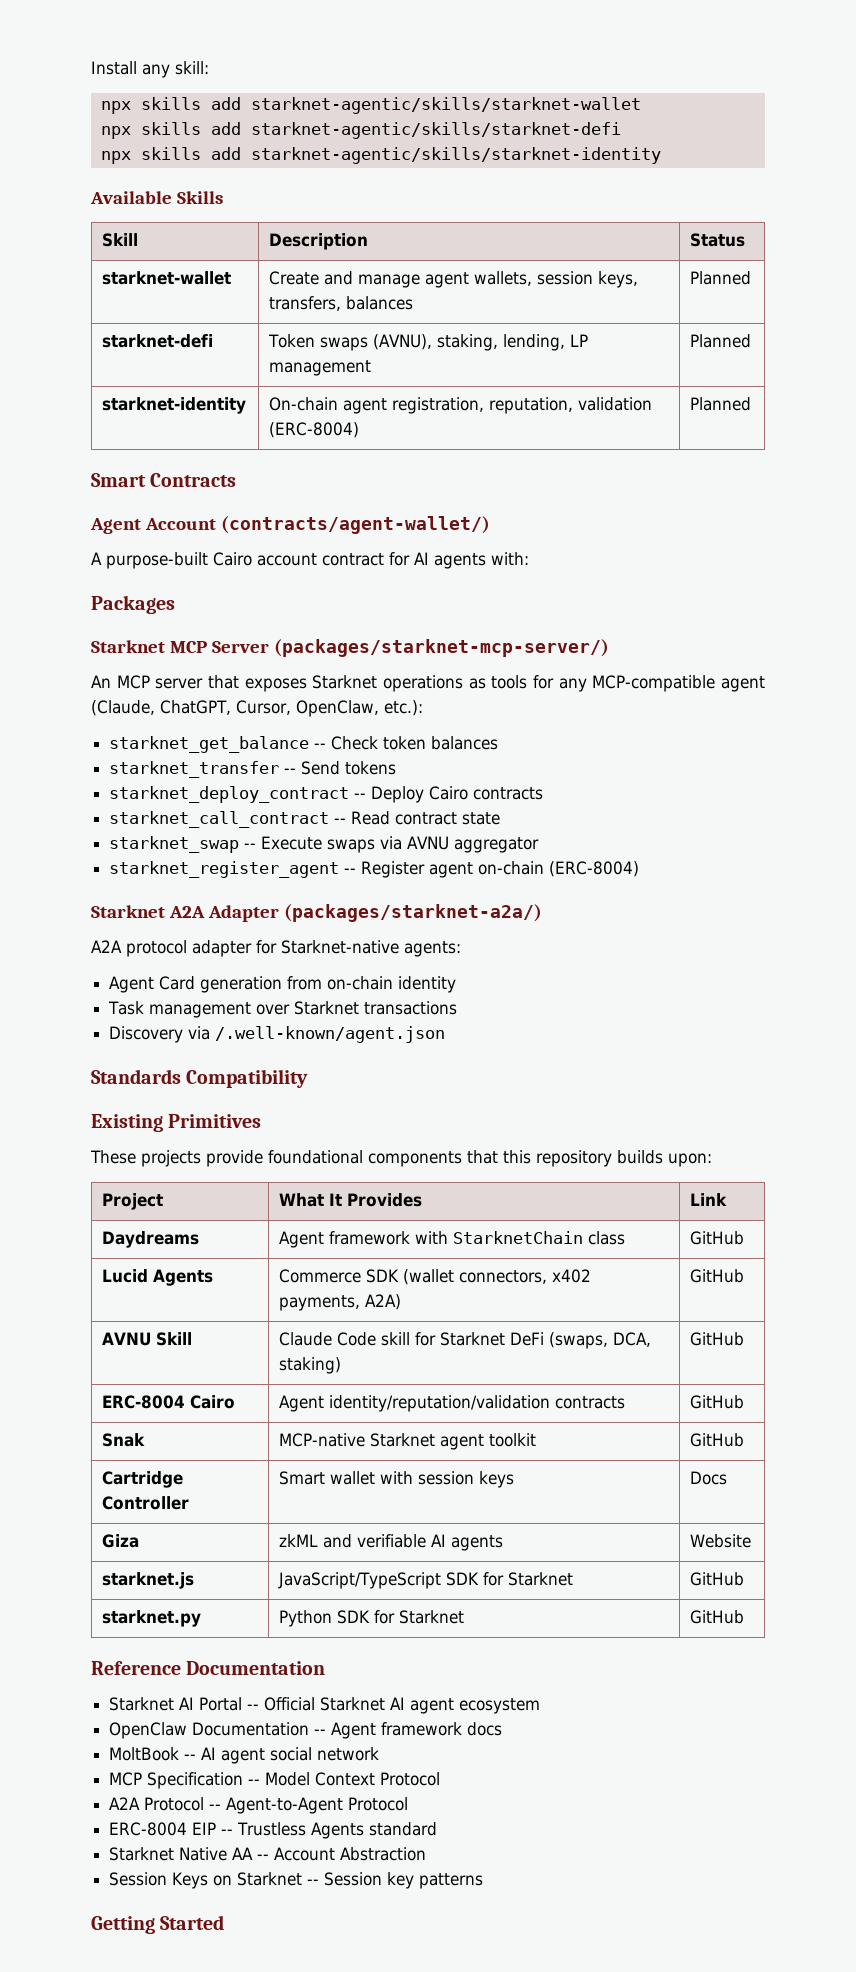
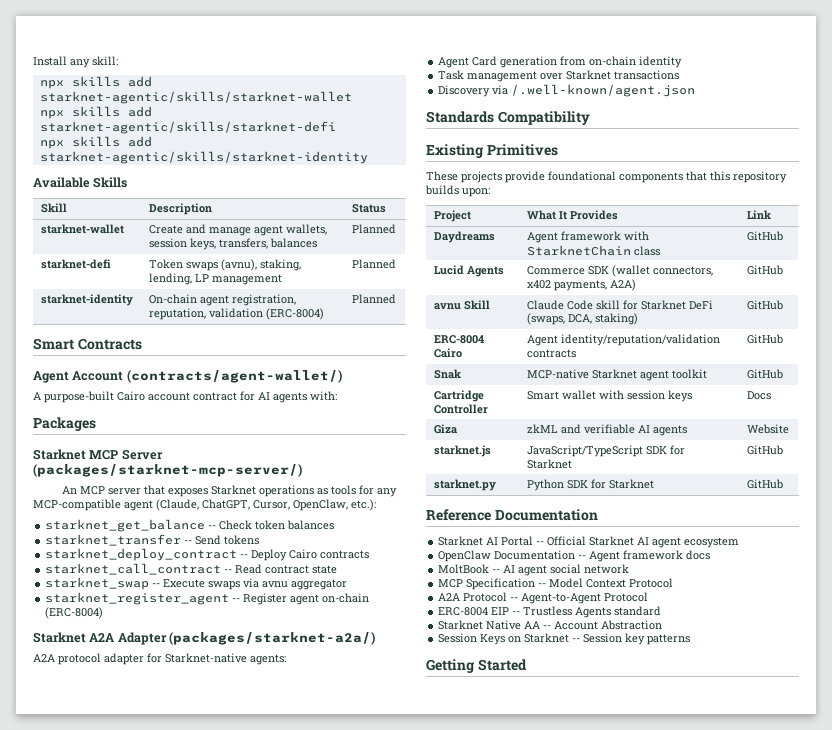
- starknet-defi | Token swaps (AVNU), staking, lending, LP management | Planned
+ starknet-defi | Token swaps (avnu), staking, lending, LP management | Planned
- starknet_swap -- Execute swaps via AVNU aggregator
+ starknet_swap -- Execute swaps via avnu aggregator
- AVNU Skill | Claude Code skill for Starknet DeFi (swaps, DCA, staking) | GitHub
+ avnu Skill | Claude Code skill for Starknet DeFi (swaps, DCA, staking) | GitHub

